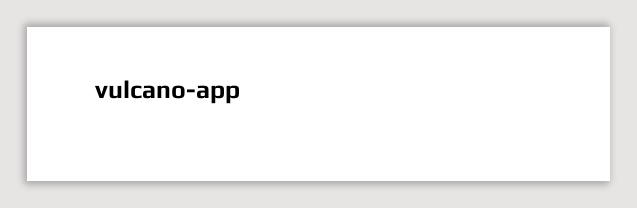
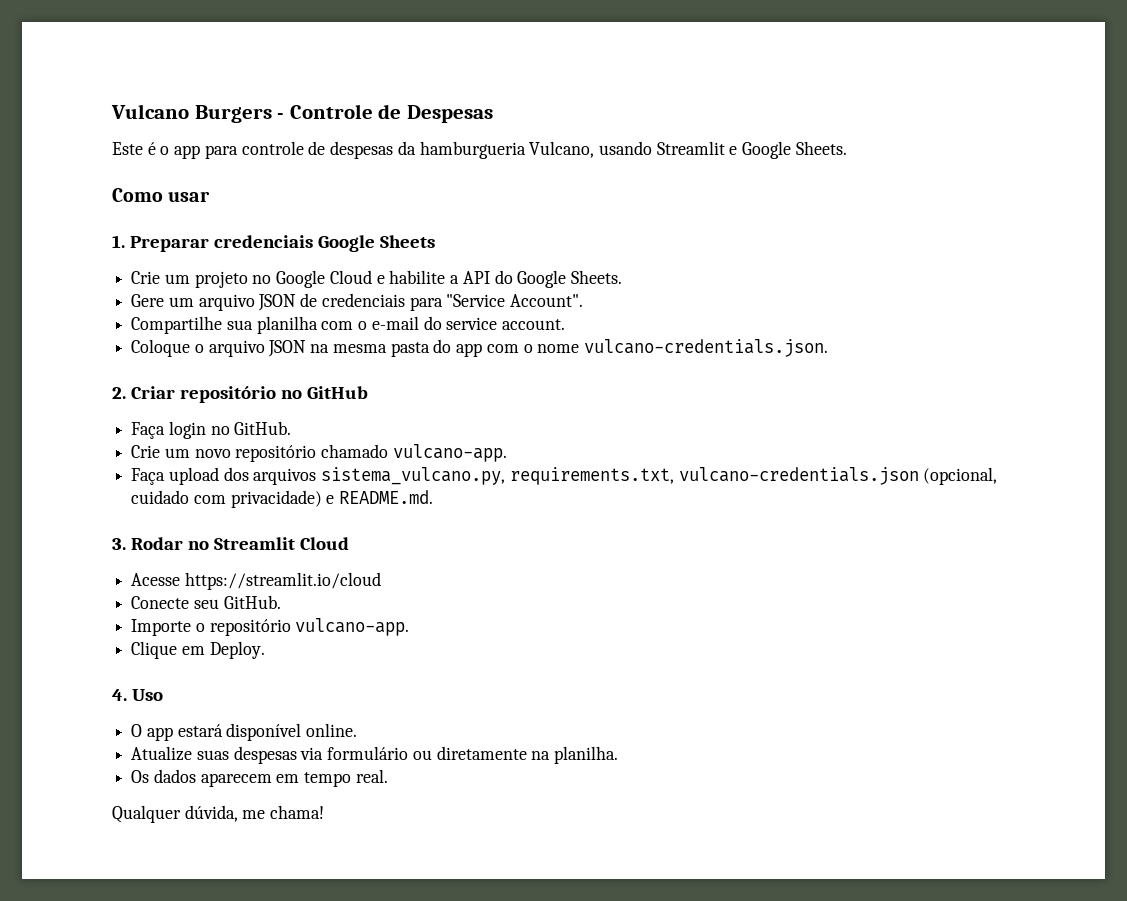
- vulcano-app
+ Vulcano Burgers - Controle de Despesas
+ Este é o app para controle de despesas da hamburgueria Vulcano, usando Streamlit e Google Sheets.
+ Como usar
+ 1. Preparar credenciais Google Sheets
+ Crie um projeto no Google Cloud e habilite a API do Google Sheets.
+ Gere um arquivo JSON de credenciais para "Service Account".
+ Compartilhe sua planilha com o e-mail do service account.
+ Coloque o arquivo JSON na mesma pasta do app com o nome vulcano-credentials.json.
+ 2. Criar repositório no GitHub
+ Faça login no GitHub.
+ Crie um novo repositório chamado vulcano-app.
+ Faça upload dos arquivos sistema_vulcano.py, requirements.txt, vulcano-credentials.json (opcional, cuidado com privacidade) e README.md.
+ 3. Rodar no Streamlit Cloud
+ Acesse https://streamlit.io/cloud
+ Conecte seu GitHub.
+ Importe o repositório vulcano-app.
+ Clique em Deploy.
+ 4. Uso
+ O app estará disponível online.
+ Atualize suas despesas via formulário ou diretamente na planilha.
+ Os dados aparecem em tempo real.
+ Qualquer dúvida, me chama!

